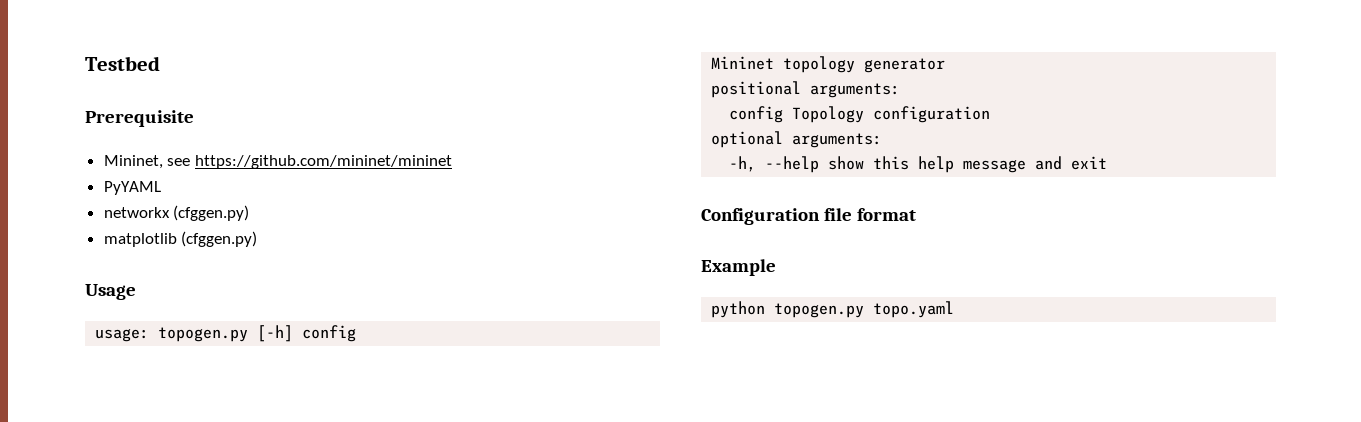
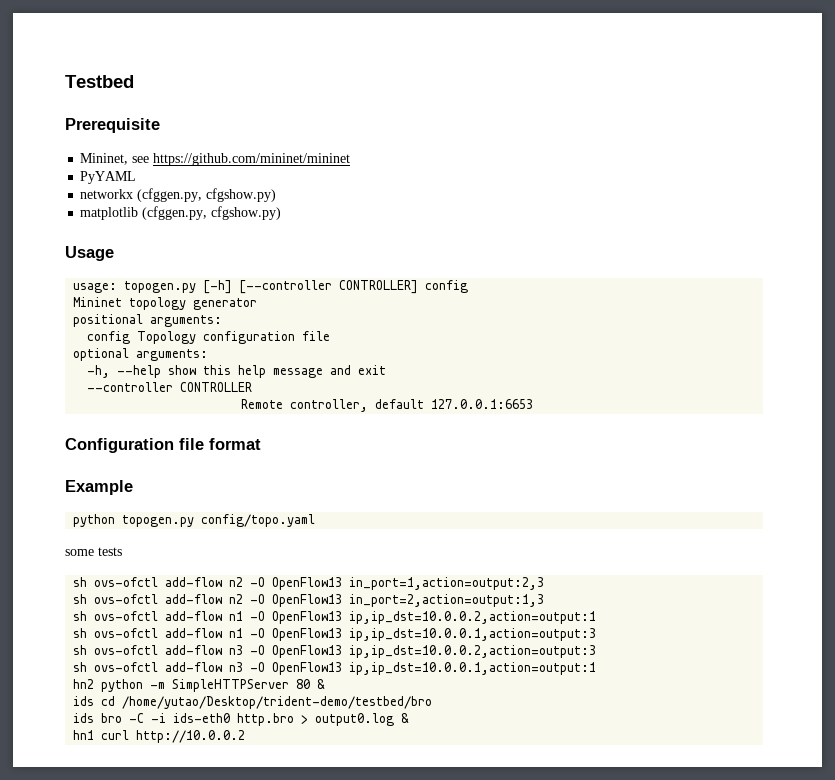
- networkx (cfggen.py)
+ networkx (cfggen.py, cfgshow.py)
- matplotlib (cfggen.py)
+ matplotlib (cfggen.py, cfgshow.py)
- usage: topogen.py [-h] config
+ usage: topogen.py [-h] [--controller CONTROLLER] config
- config Topology configuration
+ config Topology configuration file
+ --controller CONTROLLER
+ Remote controller, default 127.0.0.1:6653
- python topogen.py topo.yaml
+ python topogen.py config/topo.yaml
+ some tests
+ sh ovs-ofctl add-flow n2 -O OpenFlow13 in_port=1,action=output:2,3
+ sh ovs-ofctl add-flow n2 -O OpenFlow13 in_port=2,action=output:1,3
+ sh ovs-ofctl add-flow n1 -O OpenFlow13 ip,ip_dst=10.0.0.2,action=output:1
+ sh ovs-ofctl add-flow n1 -O OpenFlow13 ip,ip_dst=10.0.0.1,action=output:3
+ sh ovs-ofctl add-flow n3 -O OpenFlow13 ip,ip_dst=10.0.0.2,action=output:3
+ sh ovs-ofctl add-flow n3 -O OpenFlow13 ip,ip_dst=10.0.0.1,action=output:1
+ hn2 python -m SimpleHTTPServer 80 &
+ ids cd /home/yutao/Desktop/trident-demo/testbed/bro
+ ids bro -C -i ids-eth0 http.bro > output0.log &
+ hn1 curl http://10.0.0.2

